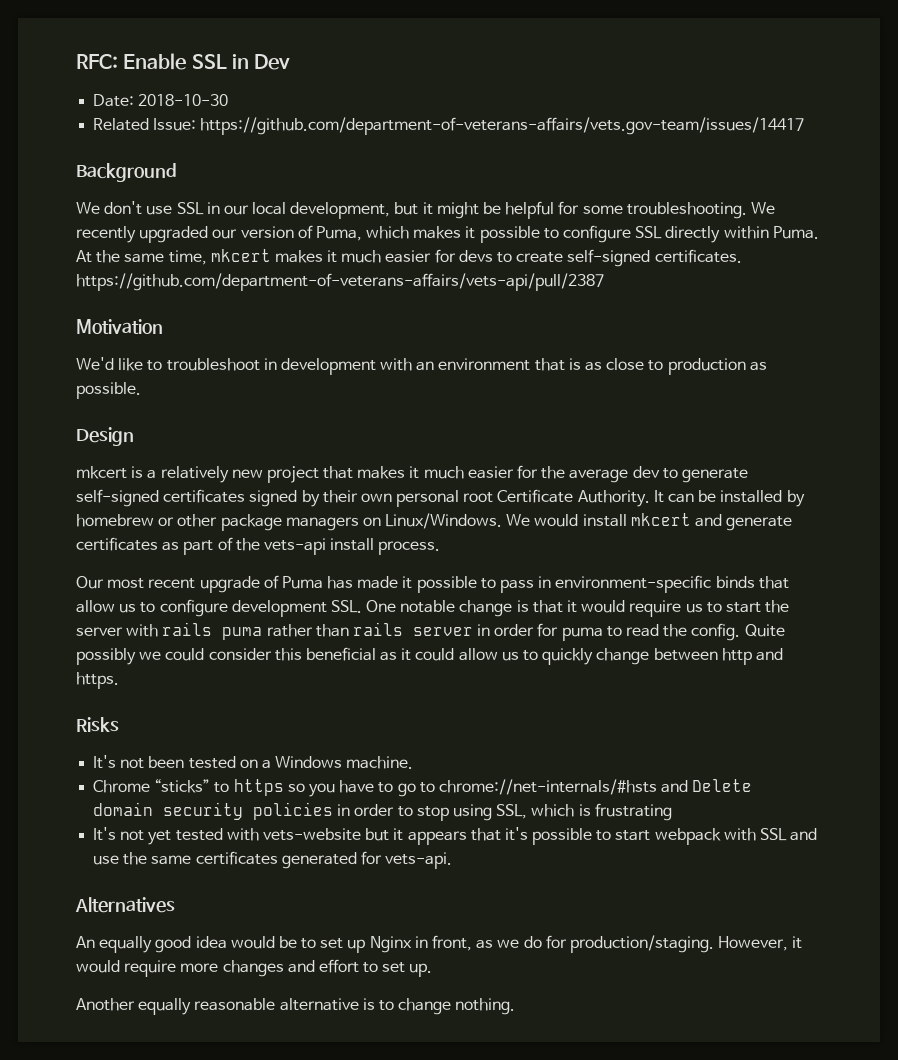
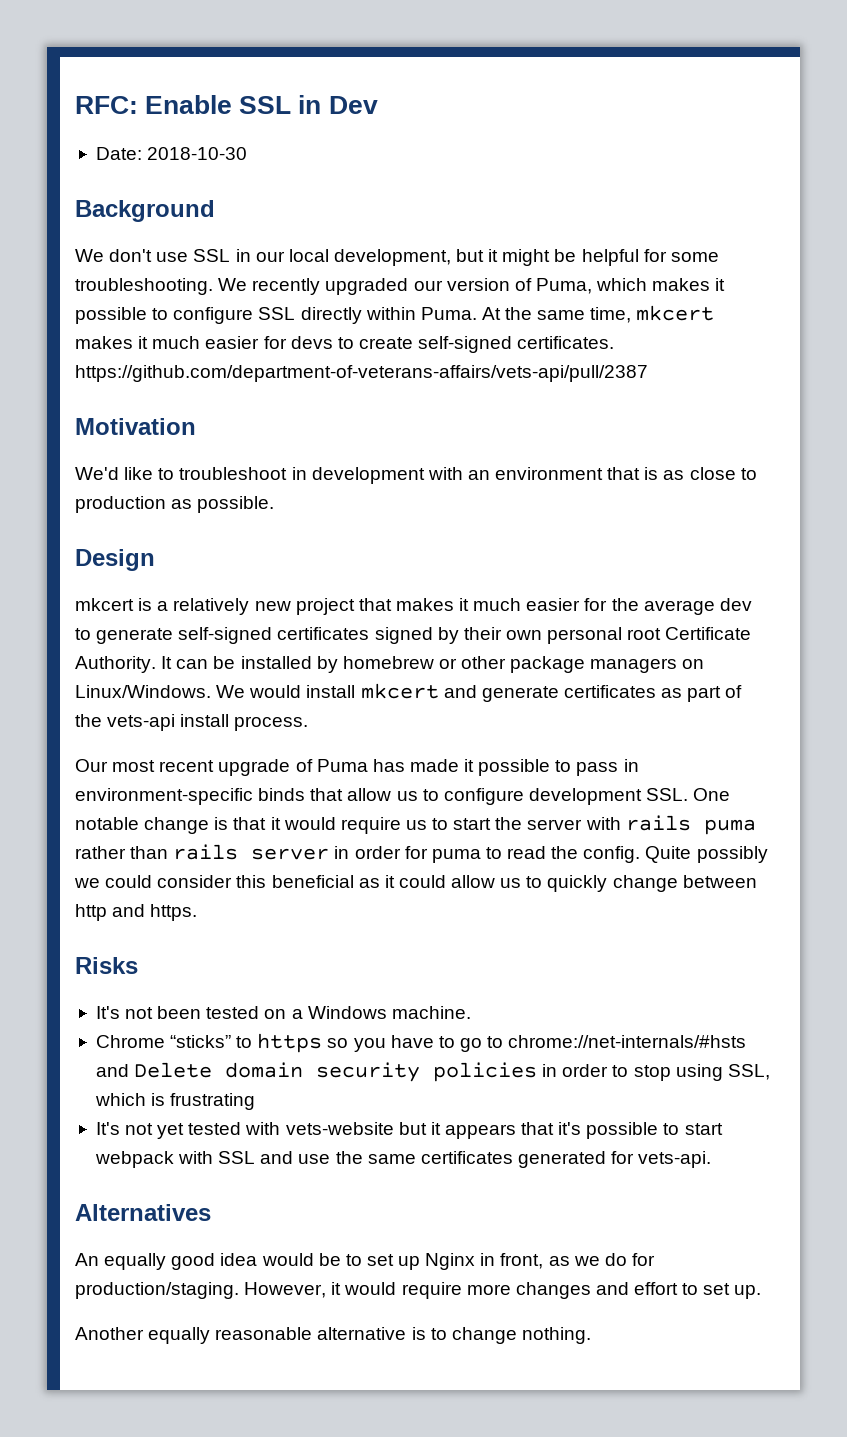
- Related Issue: https://github.com/department-of-veterans-affairs/vets.gov-team/issues/14417

